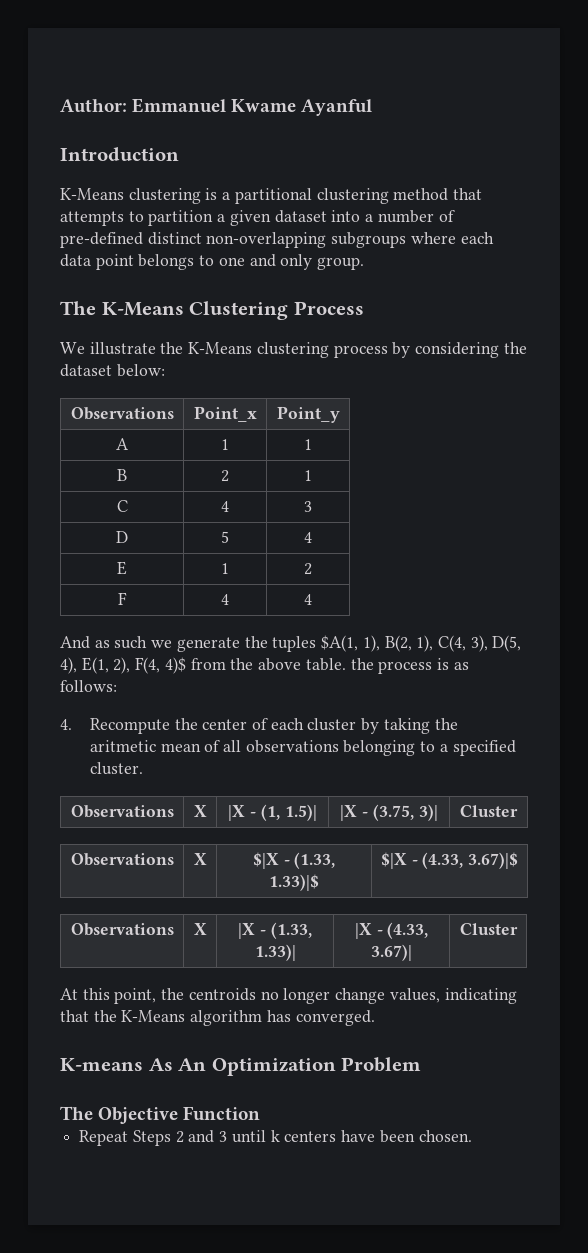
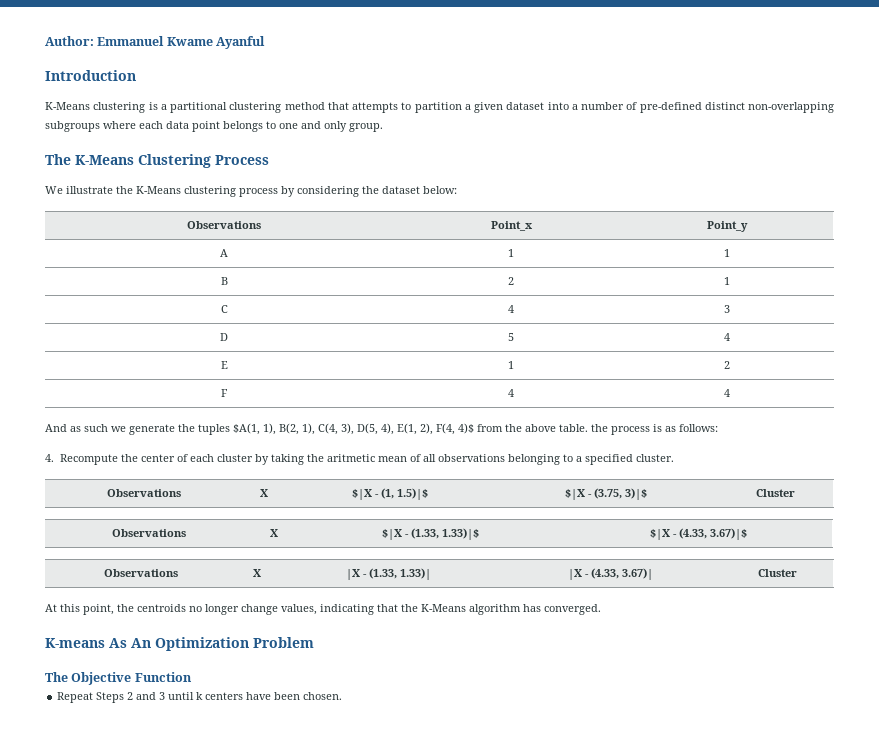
- Observations | X | |X - (1, 1.5)| | |X - (3.75, 3)| | Cluster
+ Observations | X | $|X - (1, 1.5)|$ | $|X - (3.75, 3)|$ | Cluster

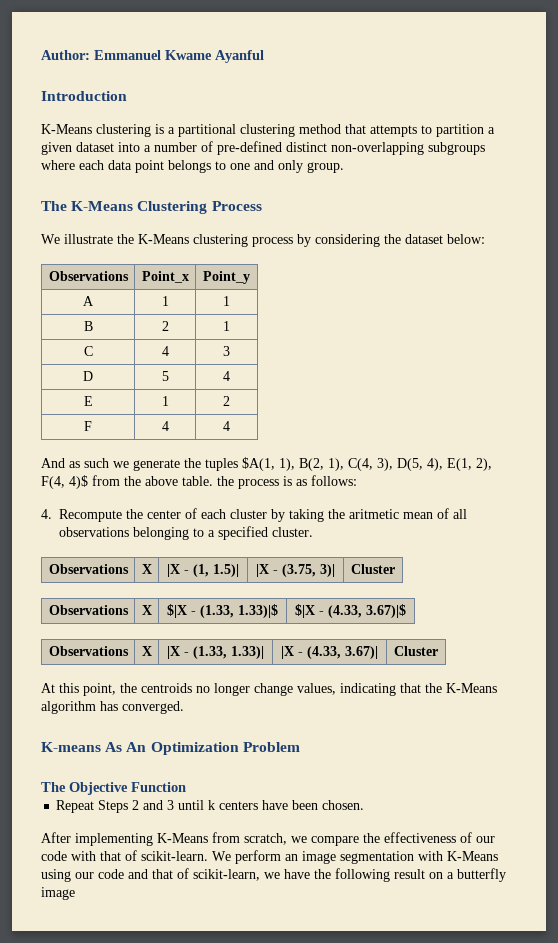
- Observations | X | $|X - (1, 1.5)|$ | $|X - (3.75, 3)|$ | Cluster
+ Observations | X | |X - (1, 1.5)| | |X - (3.75, 3)| | Cluster
+ After implementing K-Means from scratch, we compare the effectiveness of our code with that of scikit-learn. We perform an image segmentation with K-Means using our code and that of scikit-learn, we have the following result on a butterfly image

